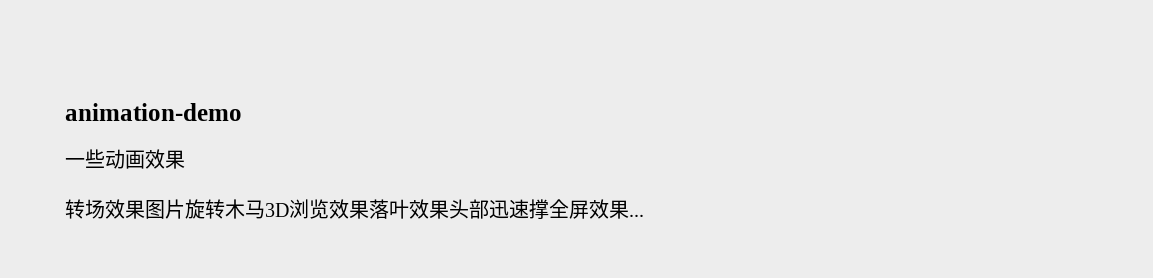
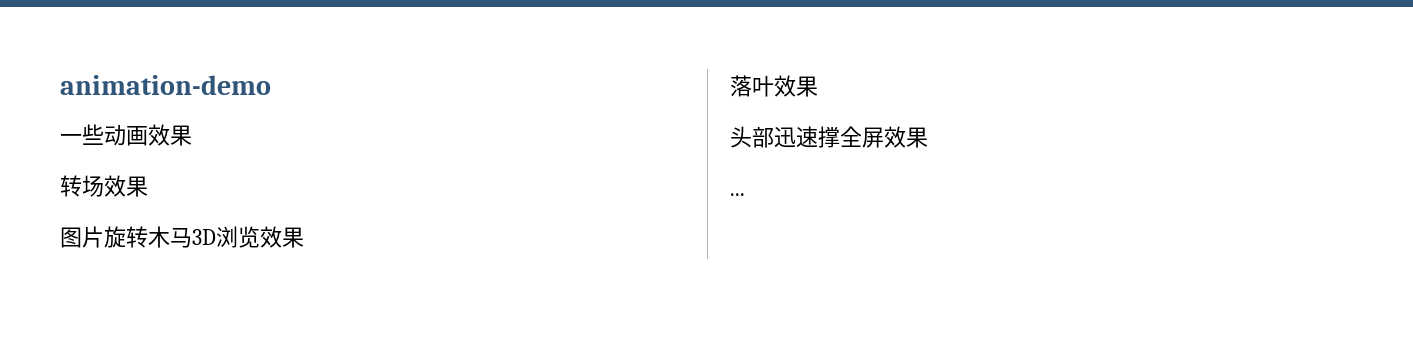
- 转场效果图片旋转木马3D浏览效果落叶效果头部迅速撑全屏效果...
+ 转场效果
+ 图片旋转木马3D浏览效果
+ 落叶效果
+ 头部迅速撑全屏效果
+ ...

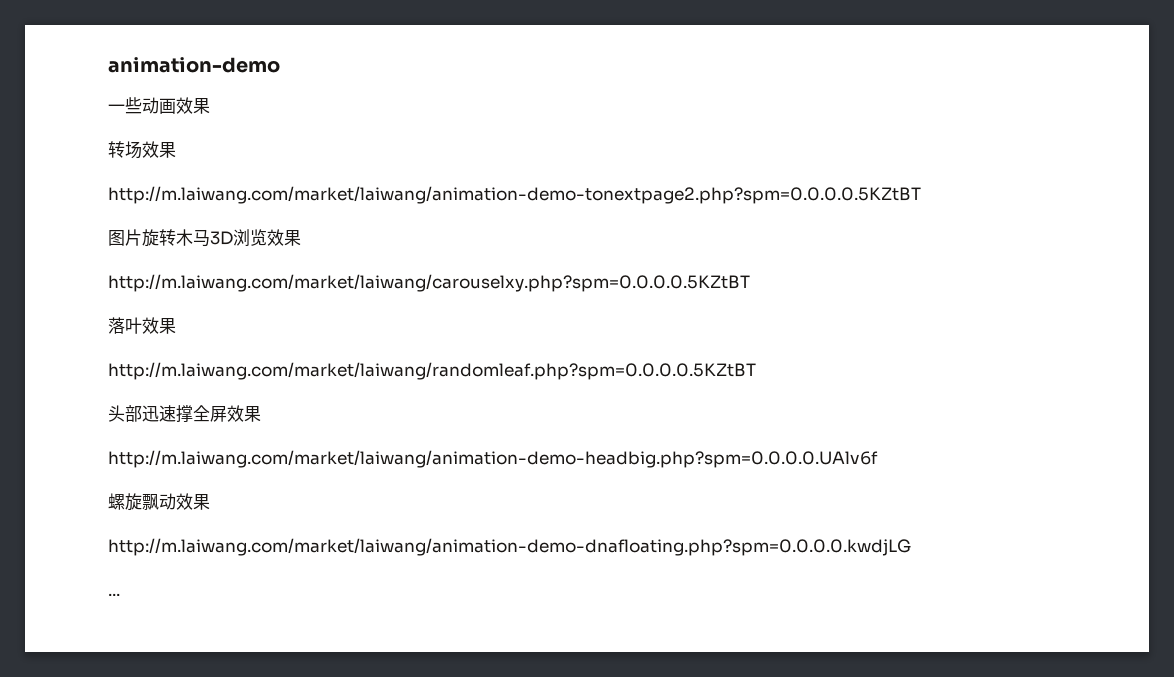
+ http://m.laiwang.com/market/laiwang/animation-demo-tonextpage2.php?spm=0.0.0.0.5KZtBT
+ http://m.laiwang.com/market/laiwang/carouselxy.php?spm=0.0.0.0.5KZtBT
+ http://m.laiwang.com/market/laiwang/randomleaf.php?spm=0.0.0.0.5KZtBT
+ http://m.laiwang.com/market/laiwang/animation-demo-headbig.php?spm=0.0.0.0.UAlv6f
+ 螺旋飘动效果
+ http://m.laiwang.com/market/laiwang/animation-demo-dnafloating.php?spm=0.0.0.0.kwdjLG

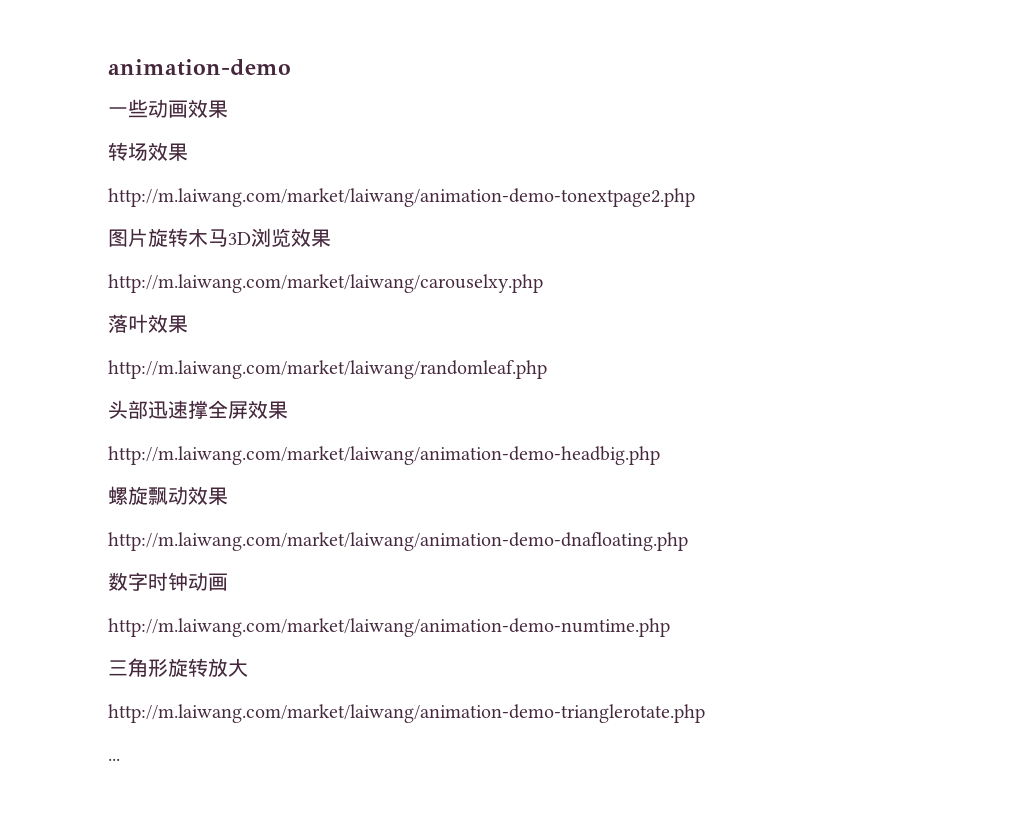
- http://m.laiwang.com/market/laiwang/animation-demo-tonextpage2.php?spm=0.0.0.0.5KZtBT
+ http://m.laiwang.com/market/laiwang/animation-demo-tonextpage2.php
- http://m.laiwang.com/market/laiwang/carouselxy.php?spm=0.0.0.0.5KZtBT
+ http://m.laiwang.com/market/laiwang/carouselxy.php
- http://m.laiwang.com/market/laiwang/randomleaf.php?spm=0.0.0.0.5KZtBT
+ http://m.laiwang.com/market/laiwang/randomleaf.php
- http://m.laiwang.com/market/laiwang/animation-demo-headbig.php?spm=0.0.0.0.UAlv6f
+ http://m.laiwang.com/market/laiwang/animation-demo-headbig.php
- http://m.laiwang.com/market/laiwang/animation-demo-dnafloating.php?spm=0.0.0.0.kwdjLG
+ http://m.laiwang.com/market/laiwang/animation-demo-dnafloating.php
+ 数字时钟动画
+ http://m.laiwang.com/market/laiwang/animation-demo-numtime.php
+ 三角形旋转放大
+ http://m.laiwang.com/market/laiwang/animation-demo-trianglerotate.php

